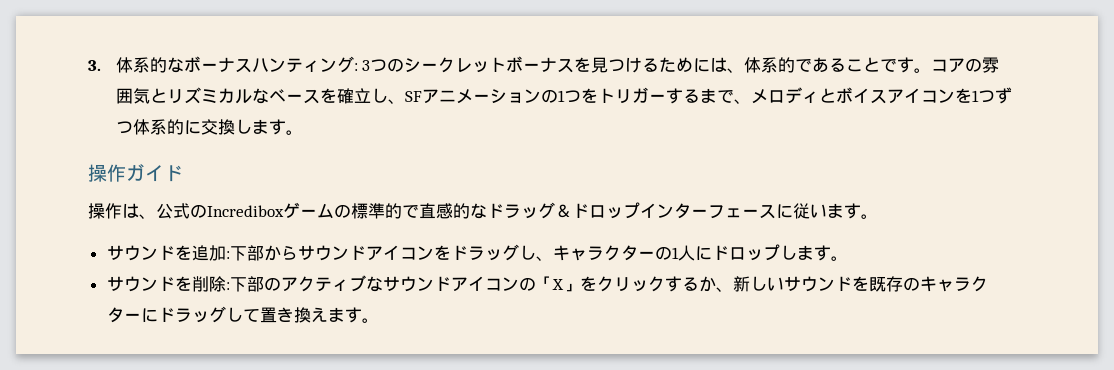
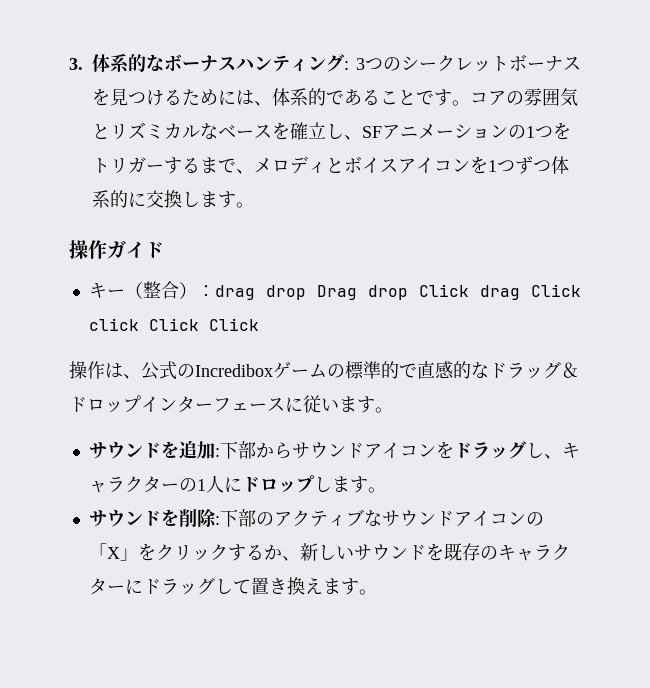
+ キー（整合）：drag drop Drag drop Click drag Click click Click Click

